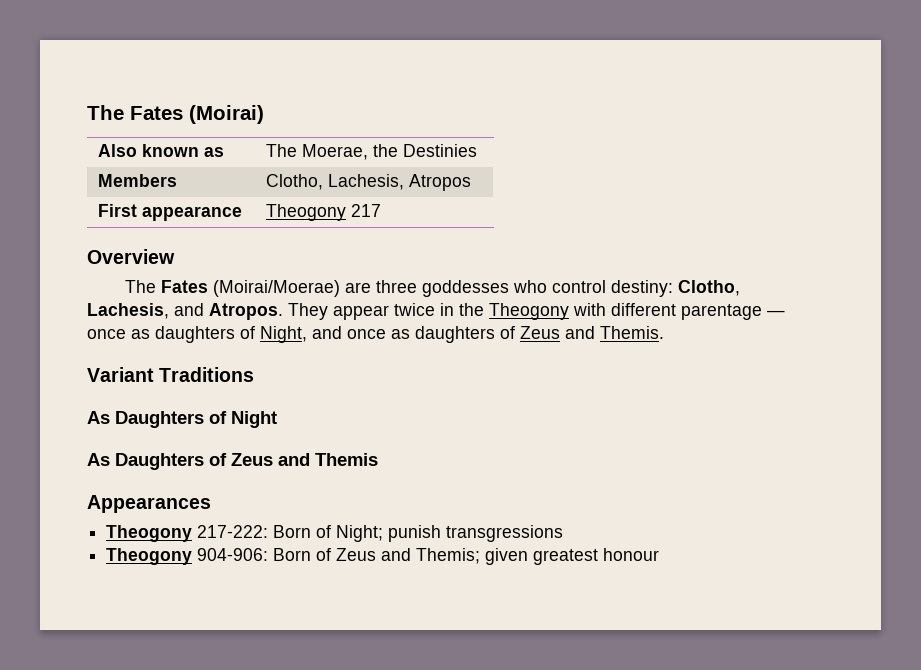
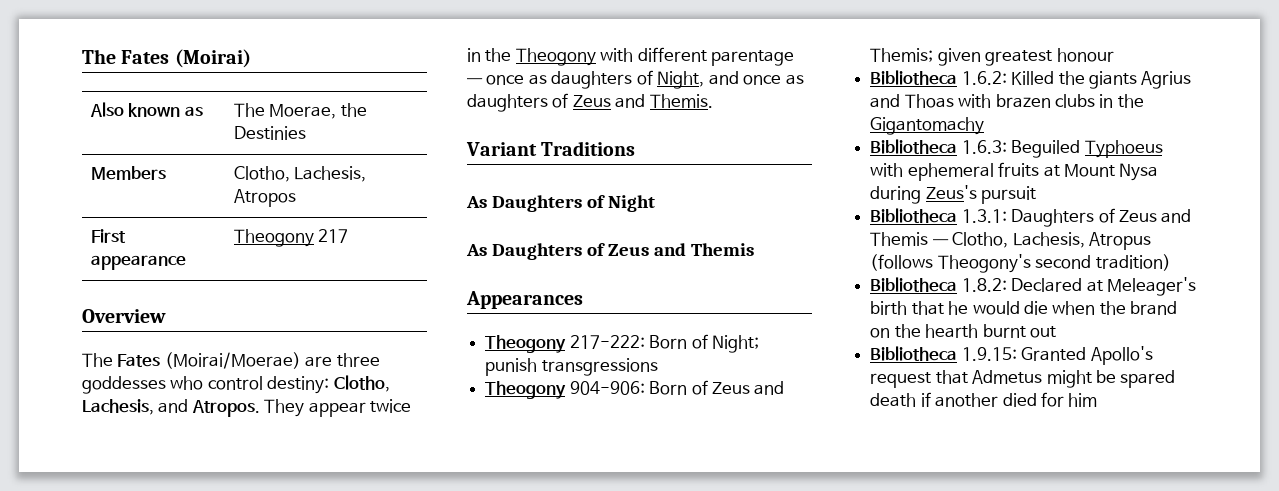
+ Bibliotheca 1.6.2: Killed the giants Agrius and Thoas with brazen clubs in the Gigantomachy
+ Bibliotheca 1.6.3: Beguiled Typhoeus with ephemeral fruits at Mount Nysa during Zeus's pursuit
+ Bibliotheca 1.3.1: Daughters of Zeus and Themis — Clotho, Lachesis, Atropus (follows Theogony's second tradition)
+ Bibliotheca 1.8.2: Declared at Meleager's birth that he would die when the brand on the hearth burnt out
+ Bibliotheca 1.9.15: Granted Apollo's request that Admetus might be spared death if another died for him

